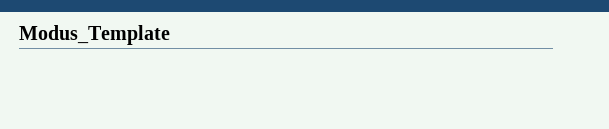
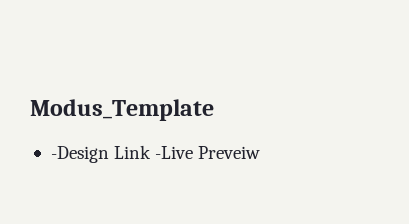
+ -Design Link -Live Preveiw

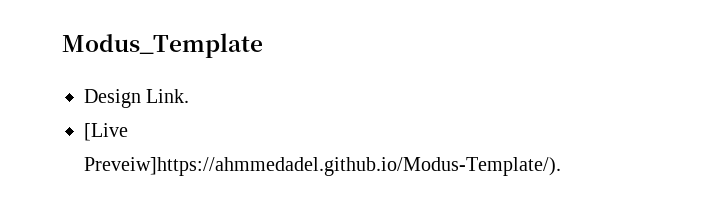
- -Design Link -Live Preveiw
+ Design Link.
+ [Live Preveiw]https://ahmmedadel.github.io/Modus-Template/).

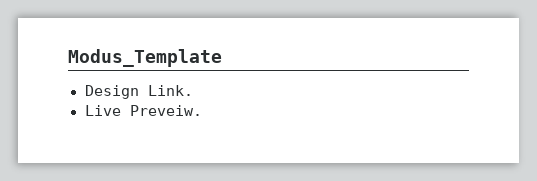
- [Live Preveiw]https://ahmmedadel.github.io/Modus-Template/).
+ Live Preveiw.

